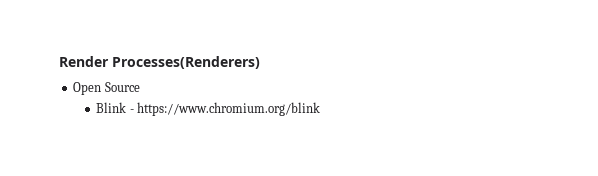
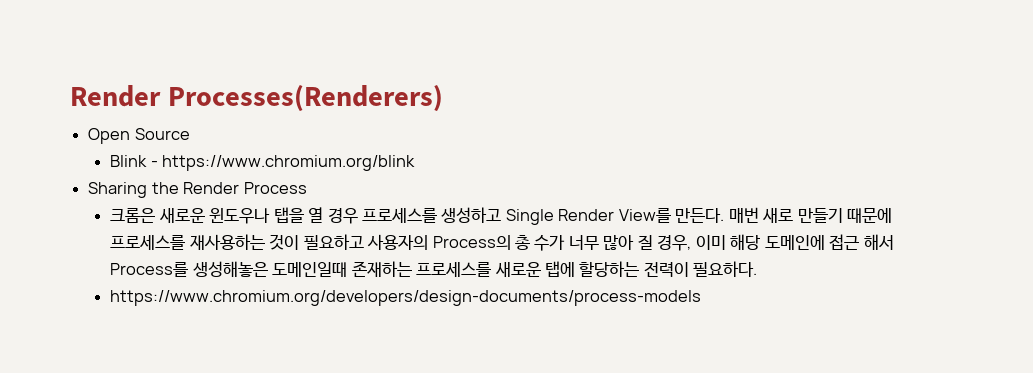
+ Sharing the Render Process
+ 크롬은 새로운 윈도우나 탭을 열 경우 프로세스를 생성하고 Single Render View를 만든다. 매번 새로 만들기 때문에 프로세스를 재사용하는 것이 필요하고 사용자의 Process의 총 수가 너무 많아 질 경우, 이미 해당 도메인에 접근 해서 Process를 생성해놓은 도메인일때 존재하는 프로세스를 새로운 탭에 할당하는 전력이 필요하다.
+ https://www.chromium.org/developers/design-documents/process-models

